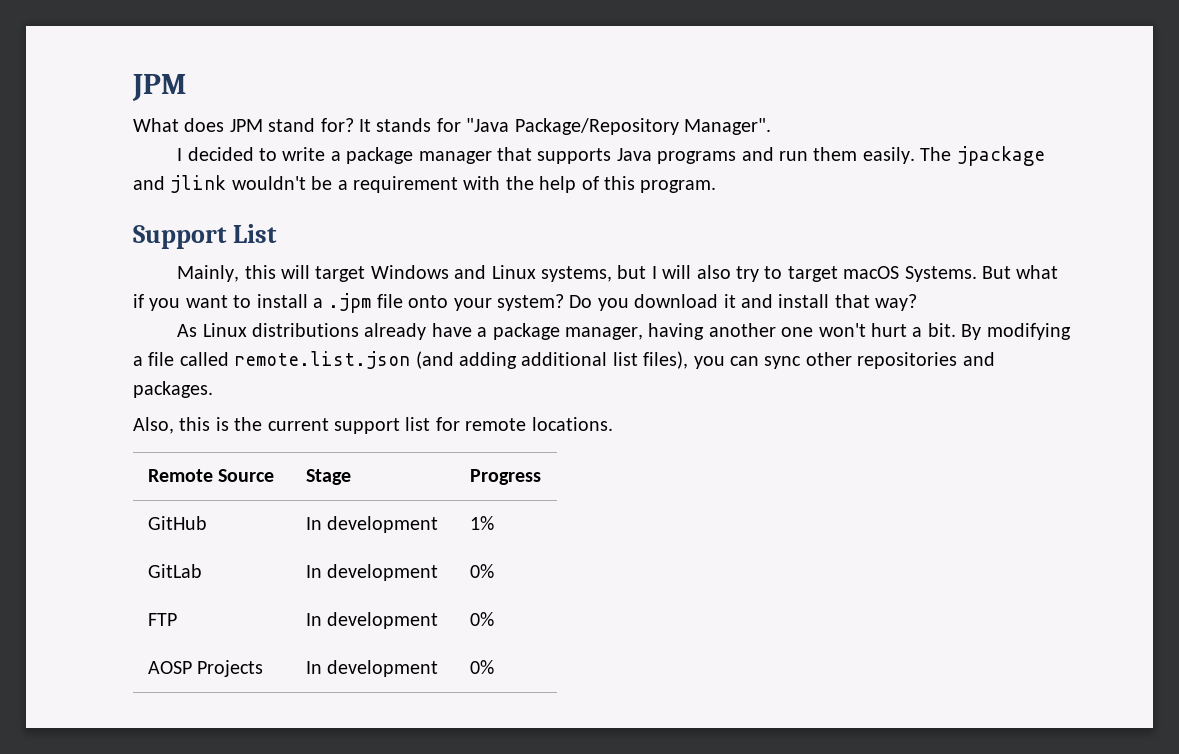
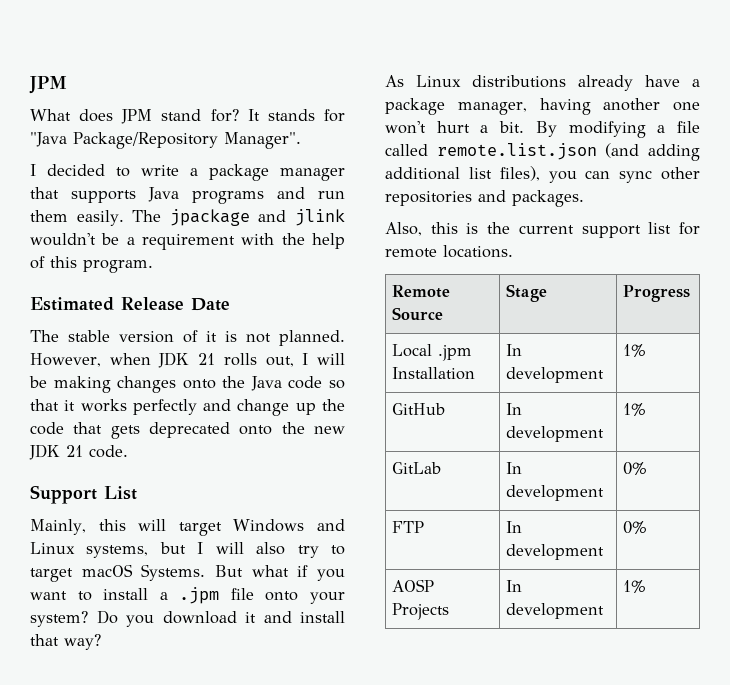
+ Estimated Release Date
+ The stable version of it is not planned. However, when JDK 21 rolls out, I will be making changes onto the Java code so that it works perfectly and change up the code that gets deprecated onto the new JDK 21 code.
+ Local .jpm Installation | In development | 1%
- AOSP Projects | In development | 0%
+ AOSP Projects | In development | 1%

